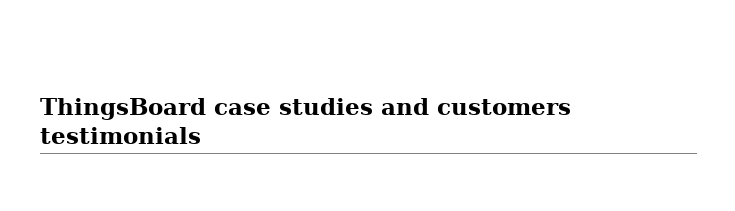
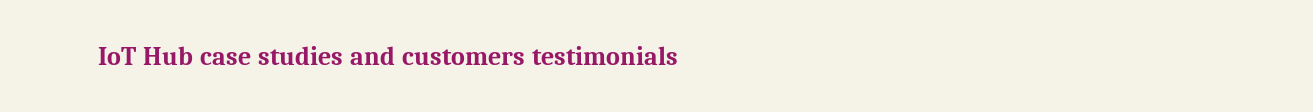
- ThingsBoard case studies and customers testimonials
+ IoT Hub case studies and customers testimonials

